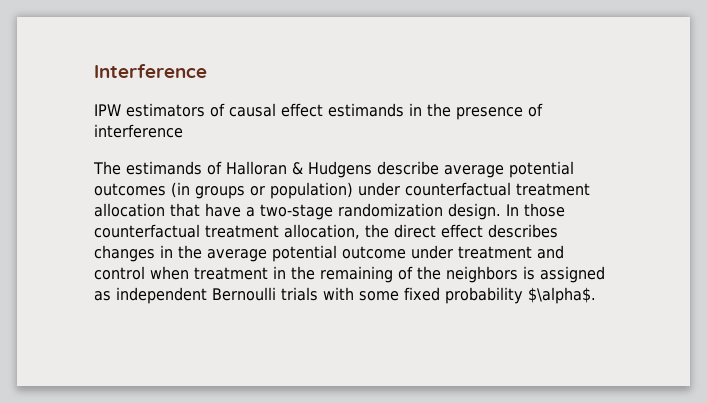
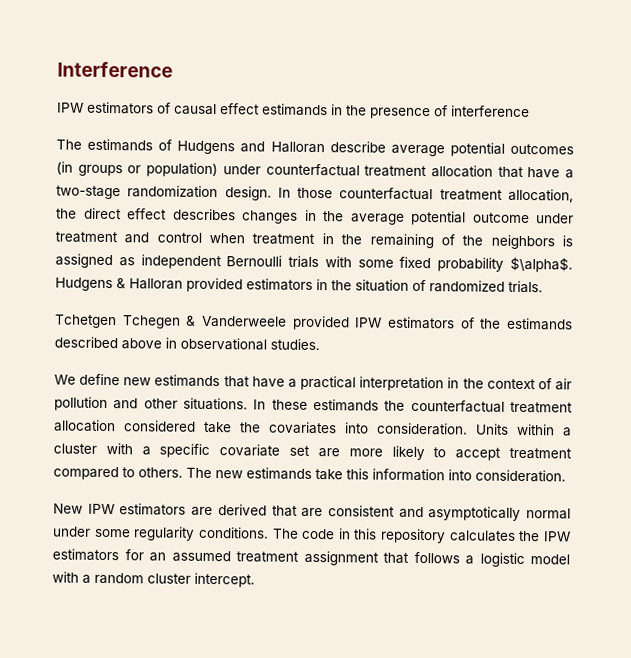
- The estimands of Halloran & Hudgens describe average potential outcomes (in groups or population) under counterfactual treatment allocation that have a two-stage randomization design.
+ The estimands of Hudgens and Halloran describe average potential outcomes (in groups or population) under counterfactual treatment allocation that have a two-stage randomization design.
+ Hudgens & Halloran provided estimators in the situation of randomized trials.
+ Tchetgen Tchegen & Vanderweele provided IPW estimators of the estimands described above in observational studies.
+ We define new estimands that have a practical interpretation in the context of air pollution and other situations. In these estimands the counterfactual treatment allocation considered take the covariates into consideration. Units within a cluster with a specific covariate set are more likely to accept treatment compared to others. The new estimands take this information into consideration.
+ New IPW estimators are derived that are consistent and asymptotically normal under some regularity conditions. The code in this repository calculates the IPW estimators for an assumed treatment assignment that follows a logistic model with a random cluster intercept.

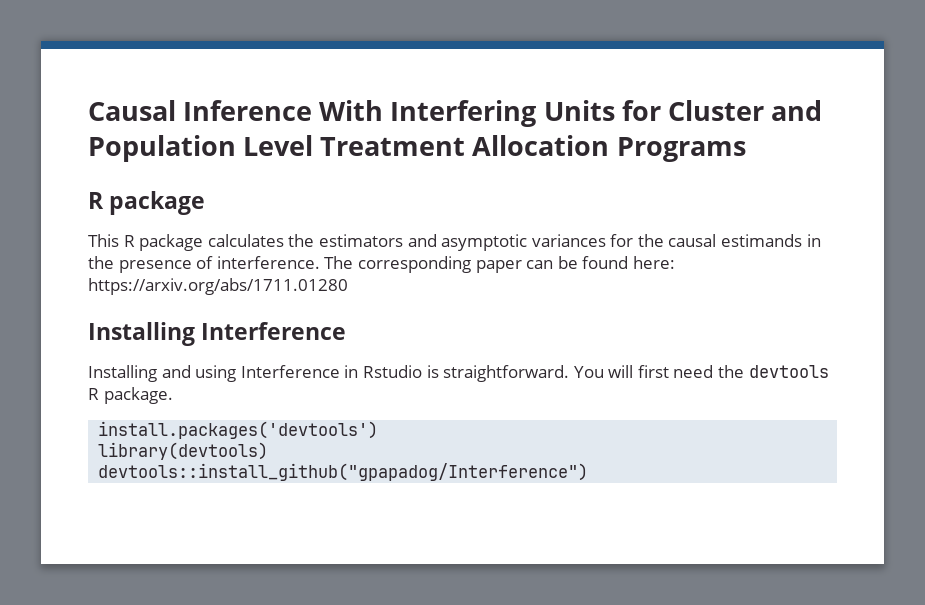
- Interference
- IPW estimators of causal effect estimands in the presence of interference
- The estimands of Hudgens and Halloran describe average potential outcomes (in groups or population) under counterfactual treatment allocation that have a two-stage randomization design. In those counterfactual treatment allocation, the direct effect describes changes in the average potential outcome under treatment and control when treatment in the remaining of the neighbors is assigned as independent Bernoulli trials with some fixed probability $\alpha$. Hudgens & Halloran provided estimators in the situation of randomized trials.
- Tchetgen Tchegen & Vanderweele provided IPW estimators of the estimands described above in observational studies.
- We define new estimands that have a practical interpretation in the context of air pollution and other situations. In these estimands the counterfactual treatment allocation considered take the covariates into consideration. Units within a cluster with a specific covariate set are more likely to accept treatment compared to others. The new estimands take this information into consideration.
- New IPW estimators are derived that are consistent and asymptotically normal under some regularity conditions. The code in this repository calculates the IPW estimators for an assumed treatment assignment that follows a logistic model with a random cluster intercept.
+ Causal Inference With Interfering Units for Cluster and Population Level Treatment Allocation Programs
+ R package
+ This R package calculates the estimators and asymptotic variances for the causal estimands in the presence of interference. The corresponding paper can be found here: https://arxiv.org/abs/1711.01280
+ Installing Interference
+ Installing and using Interference in Rstudio is straightforward. You will first need the devtools R package.
+ install.packages('devtools')
+ library(devtools)
+ devtools::install_github("gpapadog/Interference")

